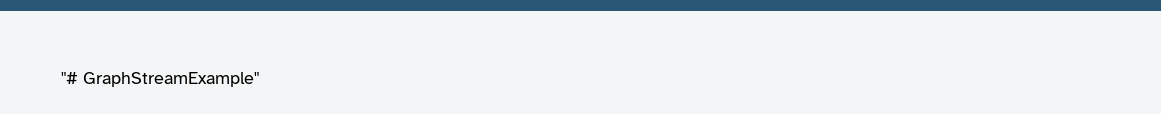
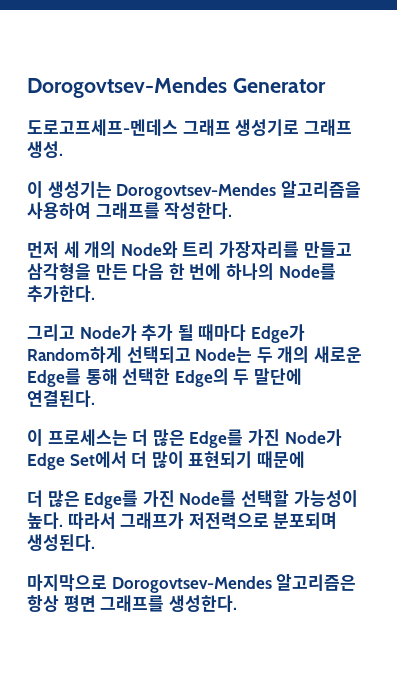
- "# GraphStreamExample"
+ Dorogovtsev-Mendes Generator
+ 도로고프세프-멘데스 그래프 생성기로 그래프 생성.
+ 이 생성기는 Dorogovtsev-Mendes 알고리즘을 사용하여 그래프를 작성한다.
+ 먼저 세 개의 Node와 트리 가장자리를 만들고 삼각형을 만든 다음 한 번에 하나의 Node를 추가한다.
+ 그리고 Node가 추가 될 때마다 Edge가 Random하게 선택되고 Node는 두 개의 새로운 Edge를 통해 선택한 Edge의 두 말단에 연결된다.
+ 이 프로세스는 더 많은 Edge를 가진 Node가 Edge Set에서 더 많이 표현되기 때문에
+ 더 많은 Edge를 가진 Node를 선택할 가능성이 높다. 따라서 그래프가 저전력으로 분포되며 생성된다.
+ 마지막으로 Dorogovtsev-Mendes 알고리즘은 항상 평면 그래프를 생성한다.

